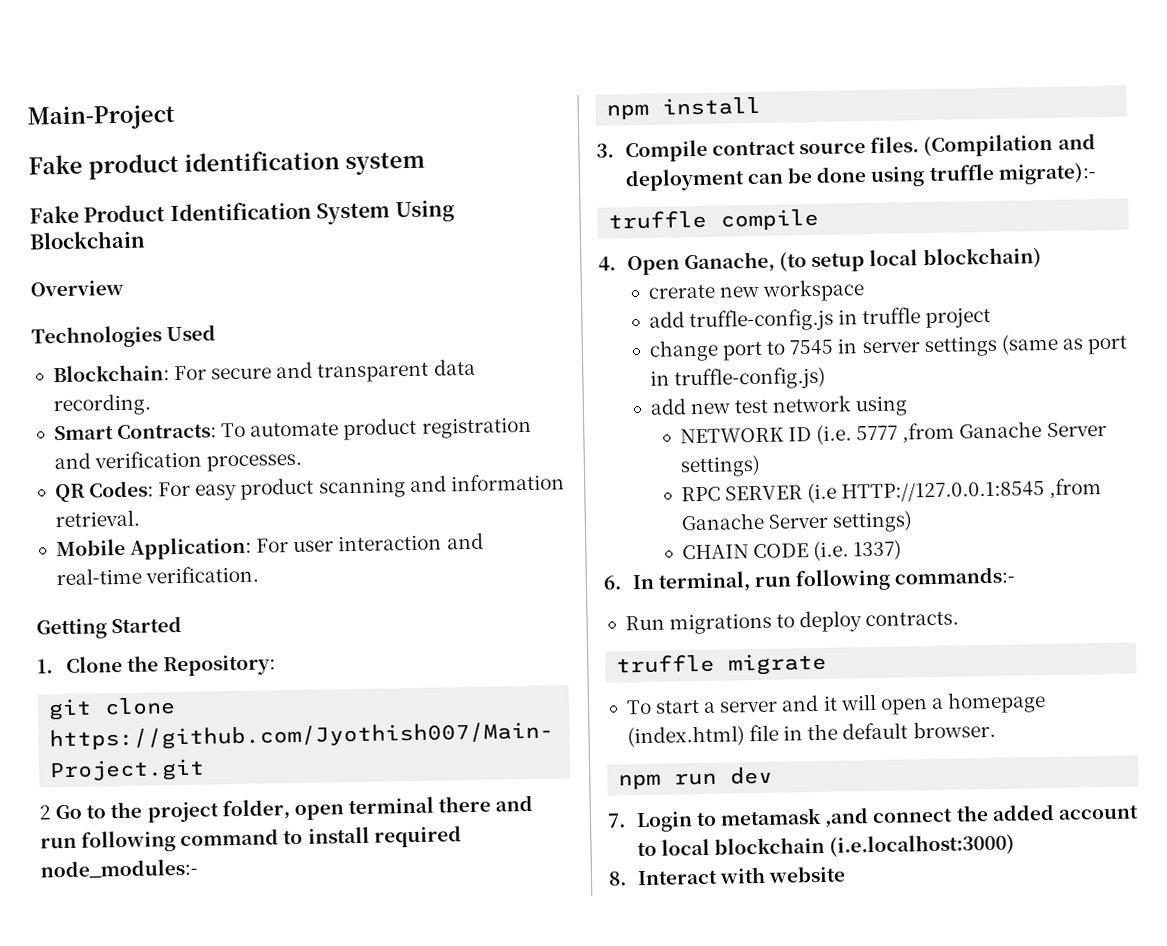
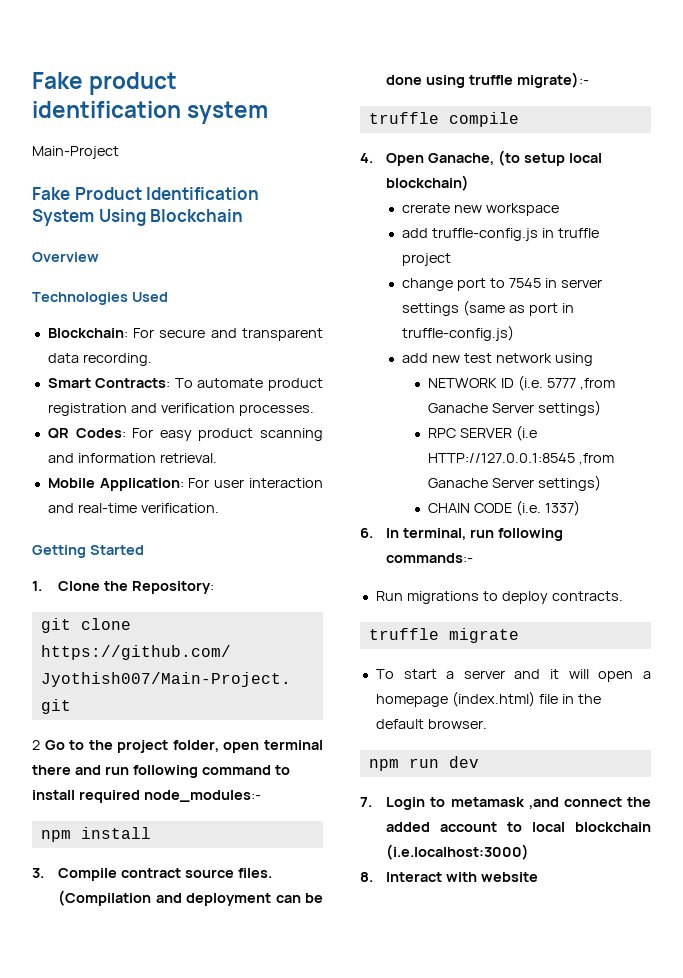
- Main-Project
+ Main-Project

